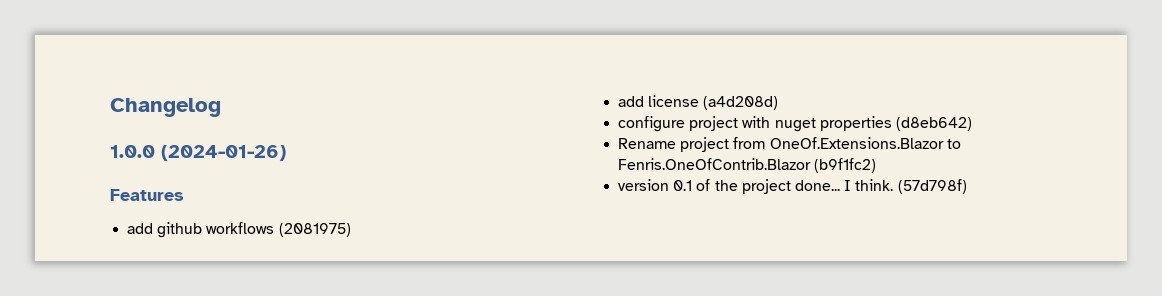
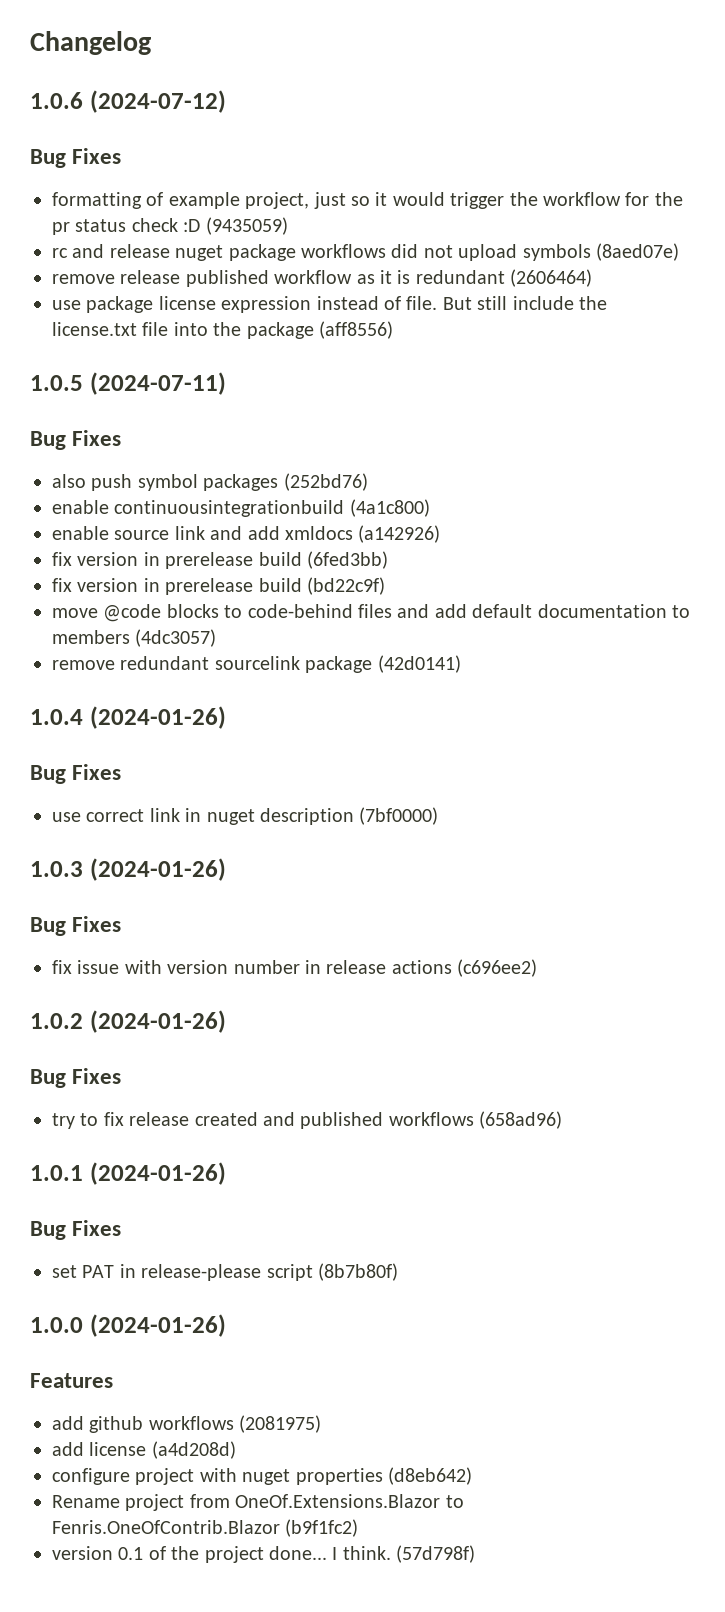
+ 1.0.6 (2024-07-12)
+ Bug Fixes
+ formatting of example project, just so it would trigger the workflow for the pr status check :D (9435059)
+ rc and release nuget package workflows did not upload symbols (8aed07e)
+ remove release published workflow as it is redundant (2606464)
+ use package license expression instead of file. But still include the license.txt file into the package (aff8556)
+ 1.0.5 (2024-07-11)
+ Bug Fixes
+ also push symbol packages (252bd76)
+ enable continuousintegrationbuild (4a1c800)
+ enable source link and add xmldocs (a142926)
+ fix version in prerelease build (6fed3bb)
+ fix version in prerelease build (bd22c9f)
+ move @code blocks to code-behind files and add default documentation to members (4dc3057)
+ remove redundant sourcelink package (42d0141)
+ 1.0.4 (2024-01-26)
+ Bug Fixes
+ use correct link in nuget description (7bf0000)
+ 1.0.3 (2024-01-26)
+ Bug Fixes
+ fix issue with version number in release actions (c696ee2)
+ 1.0.2 (2024-01-26)
+ Bug Fixes
+ try to fix release created and published workflows (658ad96)
+ 1.0.1 (2024-01-26)
+ Bug Fixes
+ set PAT in release-please script (8b7b80f)

